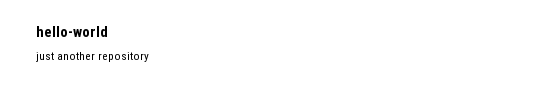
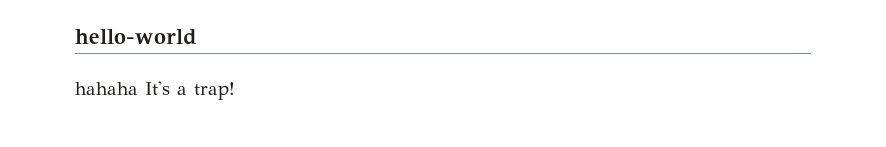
- just another repository
+ hahaha It's a trap!

